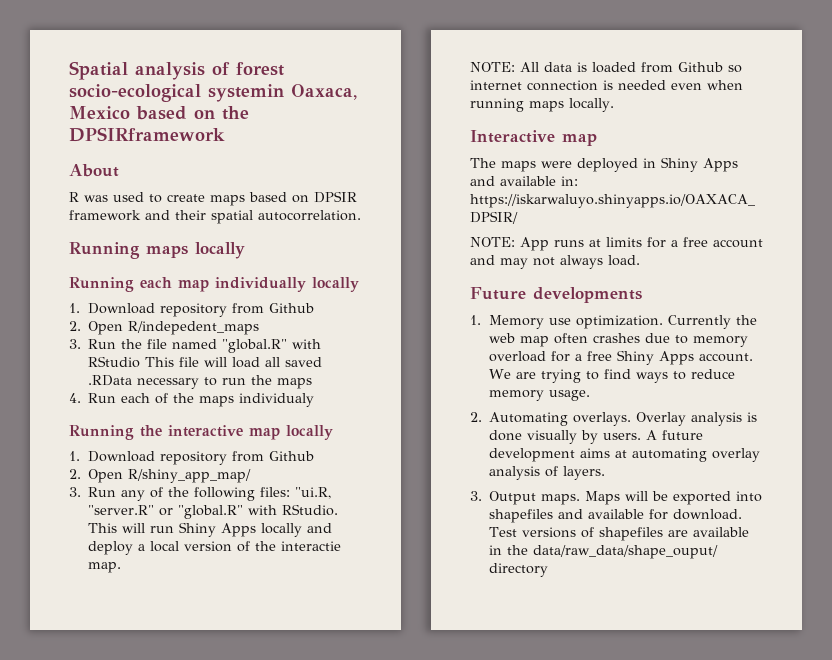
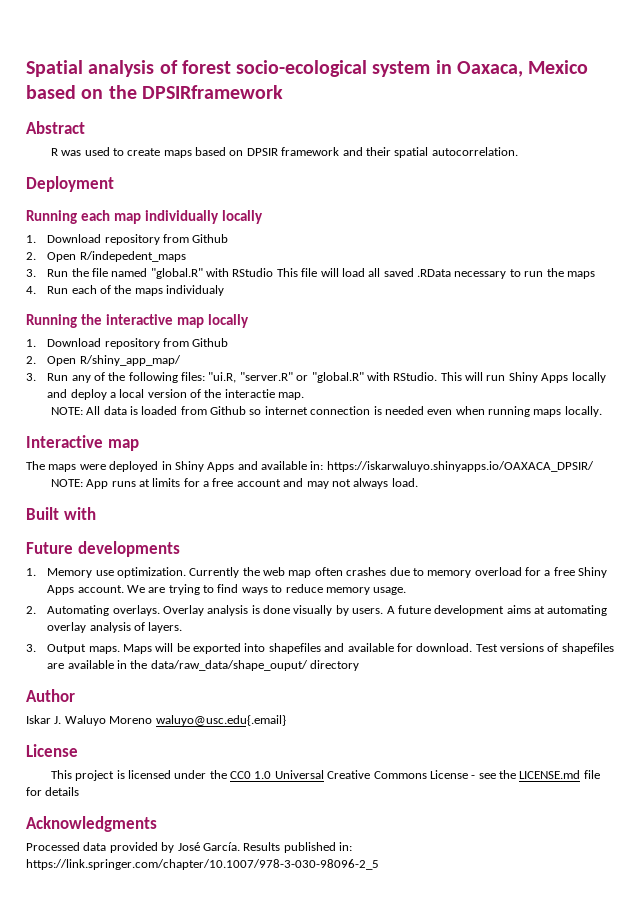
- Spatial analysis of forest socio-ecological systemin Oaxaca, Mexico based on the DPSIRframework
+ Spatial analysis of forest socio-ecological system in Oaxaca, Mexico based on the DPSIRframework
- About
+ Abstract
- Running maps locally
+ Deployment
+ Built with
+ Author
+ Iskar J. Waluyo Moreno waluyo@usc.edu{.email}
+ License
+ This project is licensed under the CC0 1.0 Universal Creative Commons License - see the LICENSE.md file for details
+ Acknowledgments
+ Processed data provided by José García. Results published in: https://link.springer.com/chapter/10.1007/978-3-030-98096-2_5

